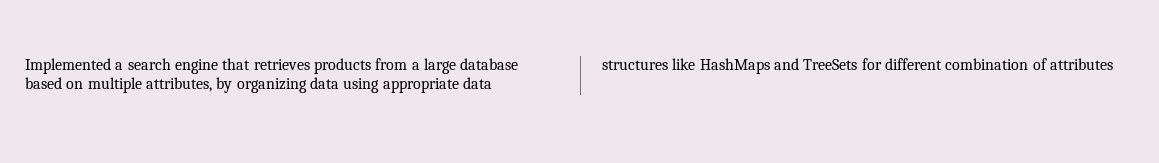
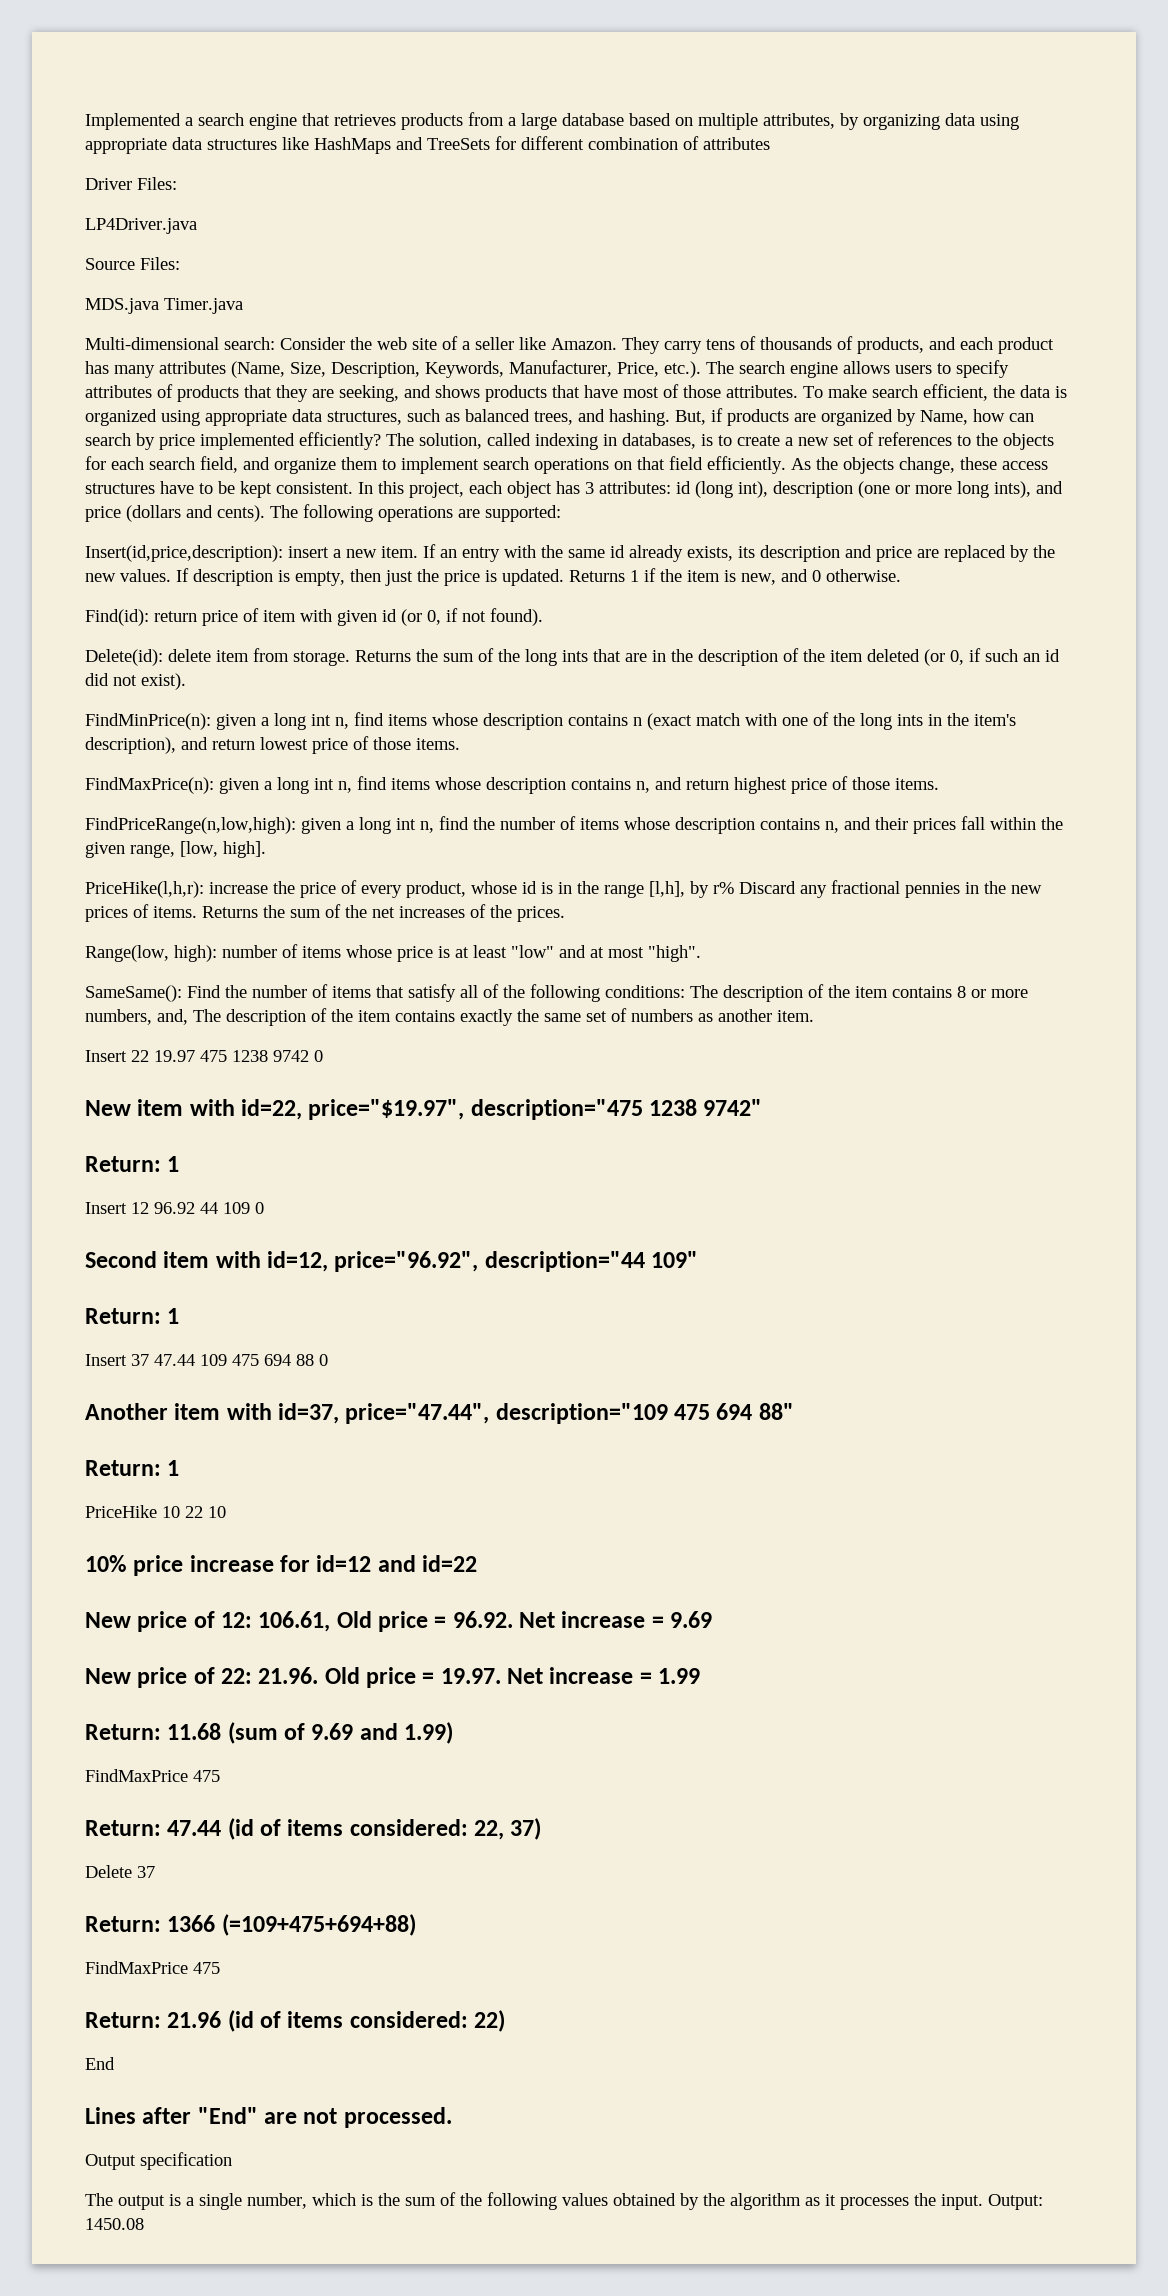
+ Driver Files:
+ LP4Driver.java
+ Source Files:
+ MDS.java Timer.java
+ Multi-dimensional search: Consider the web site of a seller like Amazon. They carry tens of thousands of products, and each product has many attributes (Name, Size, Description, Keywords, Manufacturer, Price, etc.). The search engine allows users to specify attributes of products that they are seeking, and shows products that have most of those attributes. To make search efficient, the data is organized using appropriate data structures, such as balanced trees, and hashing. But, if products are organized by Name, how can search by price implemented efficiently? The solution, called indexing in databases, is to create a new set of references to the objects for each search field, and organize them to implement search operations on that field efficiently. As the objects change, these access structures have to be kept consistent. In this project, each object has 3 attributes: id (long int), description (one or more long ints), and price (dollars and cents). The following operations are supported:
+ Insert(id,price,description): insert a new item. If an entry with the same id already exists, its description and price are replaced by the new values. If description is empty, then just the price is updated. Returns 1 if the item is new, and 0 otherwise.
+ Find(id): return price of item with given id (or 0, if not found).
+ Delete(id): delete item from storage. Returns the sum of the long ints that are in the description of the item deleted (or 0, if such an id did not exist).
+ FindMinPrice(n): given a long int n, find items whose description contains n (exact match with one of the long ints in the item's description), and return lowest price of those items.
+ FindMaxPrice(n): given a long int n, find items whose description contains n, and return highest price of those items.
+ FindPriceRange(n,low,high): given a long int n, find the number of items whose description contains n, and their prices fall within the given range, [low, high].
+ PriceHike(l,h,r): increase the price of every product, whose id is in the range [l,h], by r% Discard any fractional pennies in the new prices of items. Returns the sum of the net increases of the prices.
+ Range(low, high): number of items whose price is at least "low" and at most "high".
+ SameSame(): Find the number of items that satisfy all of the following conditions: The description of the item contains 8 or more numbers, and, The description of the item contains exactly the same set of numbers as another item.
+ Insert 22 19.97 475 1238 9742 0
+ New item with id=22, price="$19.97", description="475 1238 9742"
+ Return: 1
+ Insert 12 96.92 44 109 0
+ Second item with id=12, price="96.92", description="44 109"
+ Return: 1
+ Insert 37 47.44 109 475 694 88 0
+ Another item with id=37, price="47.44", description="109 475 694 88"
+ Return: 1
+ PriceHike 10 22 10
+ 10% price increase for id=12 and id=22
+ New price of 12: 106.61, Old price = 96.92. Net increase = 9.69
+ New price of 22: 21.96. Old price = 19.97. Net increase = 1.99
+ Return: 11.68 (sum of 9.69 and 1.99)
+ FindMaxPrice 475
+ Return: 47.44 (id of items considered: 22, 37)
+ Delete 37
+ Return: 1366 (=109+475+694+88)
+ FindMaxPrice 475
+ Return: 21.96 (id of items considered: 22)
+ End
+ Lines after "End" are not processed.
+ Output specification
+ The output is a single number, which is the sum of the following values obtained by the algorithm as it processes the input. Output: 1450.08

